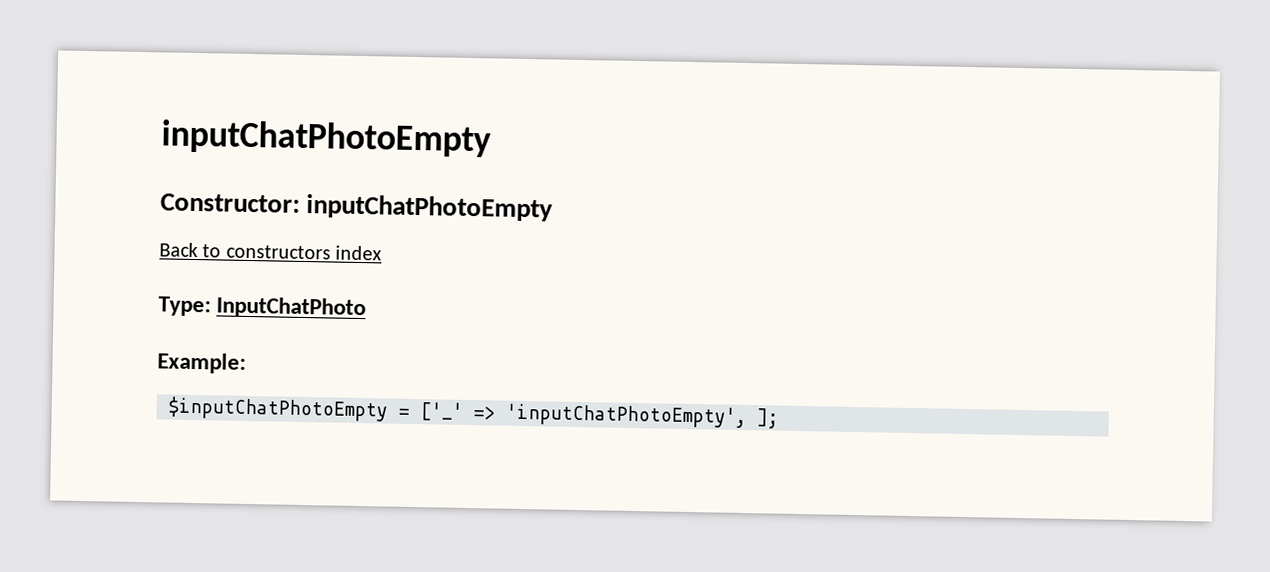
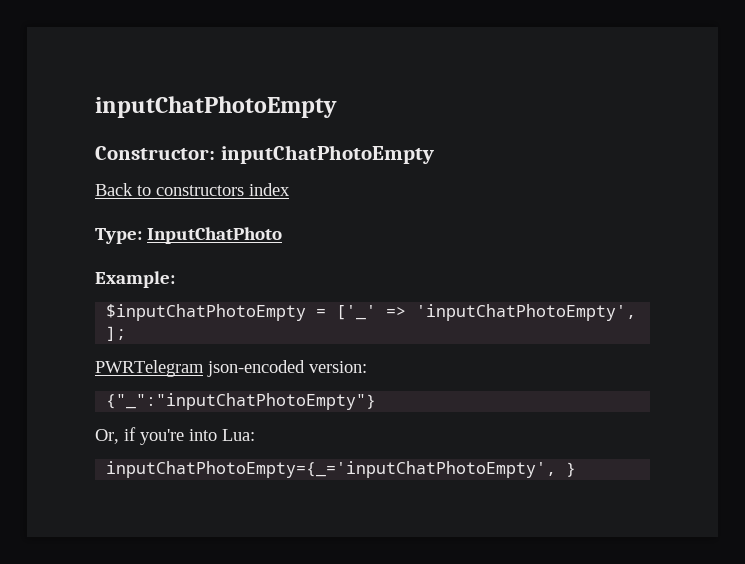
+ PWRTelegram json-encoded version:
+ {"_":"inputChatPhotoEmpty"}
+ Or, if you're into Lua:
+ inputChatPhotoEmpty={_='inputChatPhotoEmpty', }

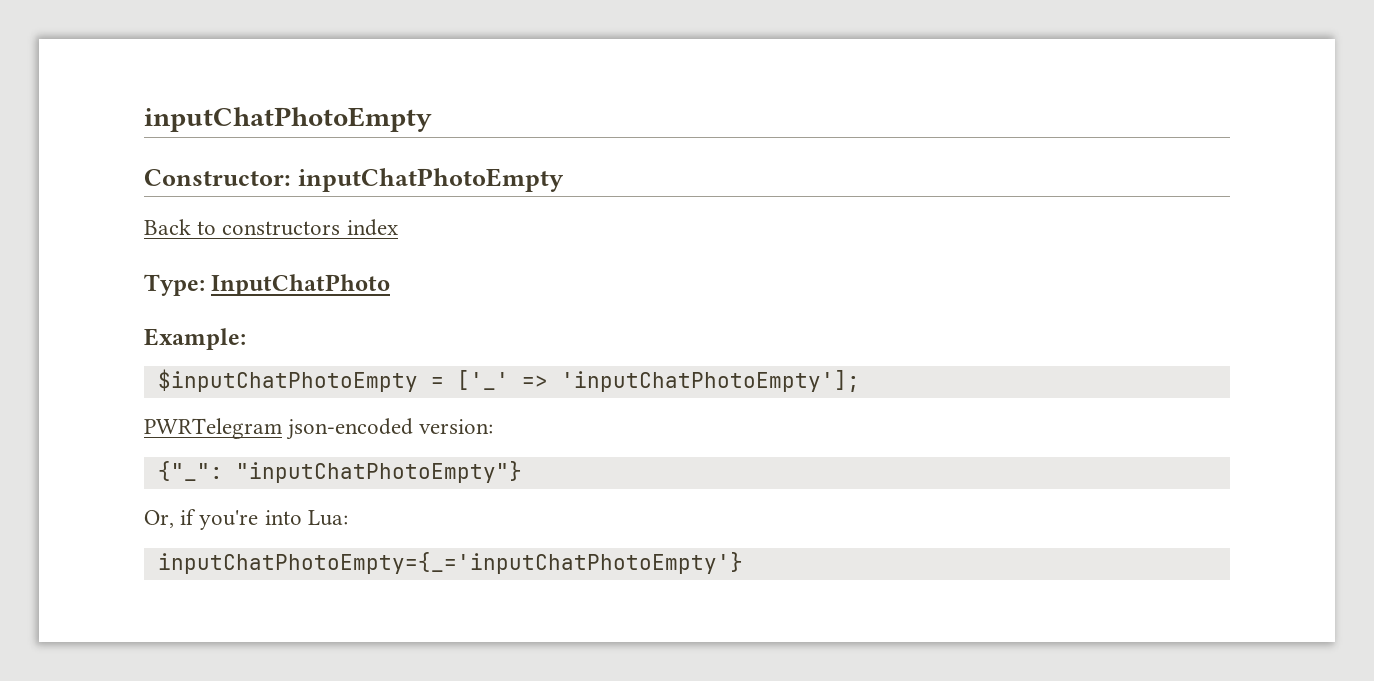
- $inputChatPhotoEmpty = ['_' => 'inputChatPhotoEmpty', ];
+ $inputChatPhotoEmpty = ['_' => 'inputChatPhotoEmpty'];
- {"_":"inputChatPhotoEmpty"}
+ {"_": "inputChatPhotoEmpty"}
- inputChatPhotoEmpty={_='inputChatPhotoEmpty', }
+ inputChatPhotoEmpty={_='inputChatPhotoEmpty'}

